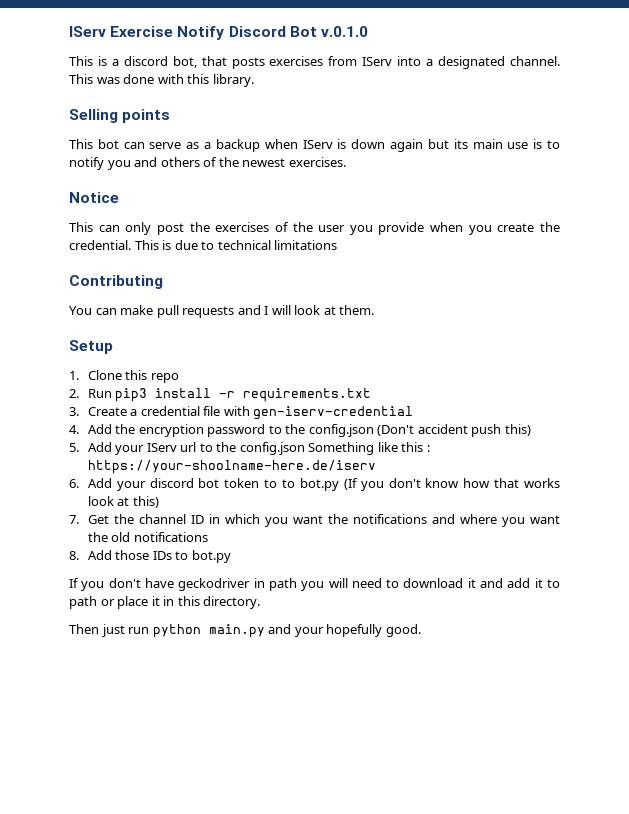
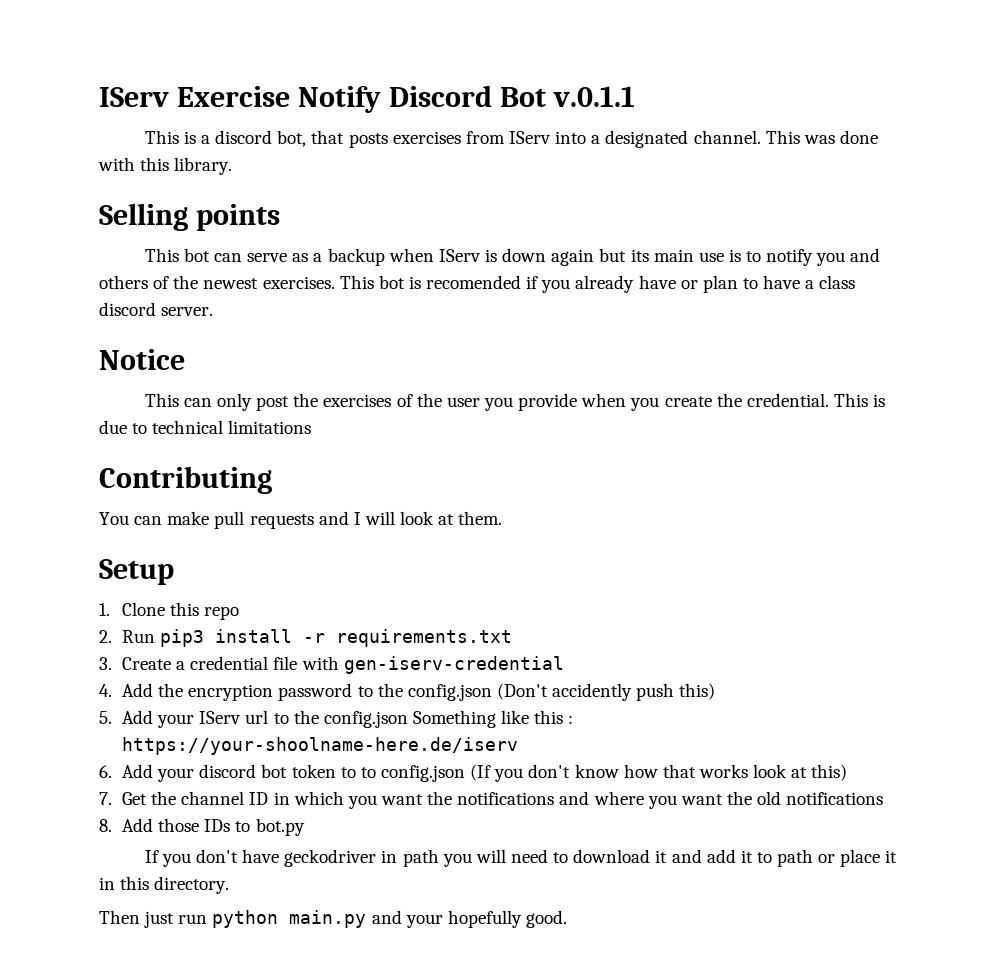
- IServ Exercise Notify Discord Bot v.0.1.0
+ IServ Exercise Notify Discord Bot v.0.1.1
+ This bot is recomended if you already have or plan to have a class discord server.
- 4. Add the encryption password to the config.json (Don't accident push this)
+ 4. Add the encryption password to the config.json (Don't accidently push this)
- 6. Add your discord bot token to to bot.py (If you don't know how that works look at this)
+ 6. Add your discord bot token to to config.json (If you don't know how that works look at this)

